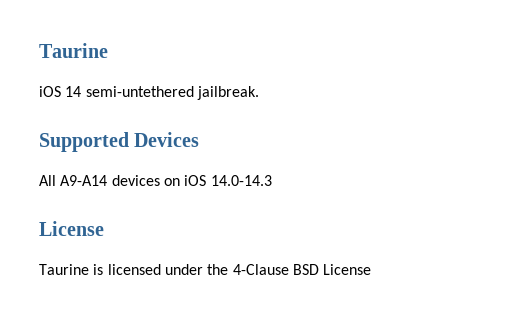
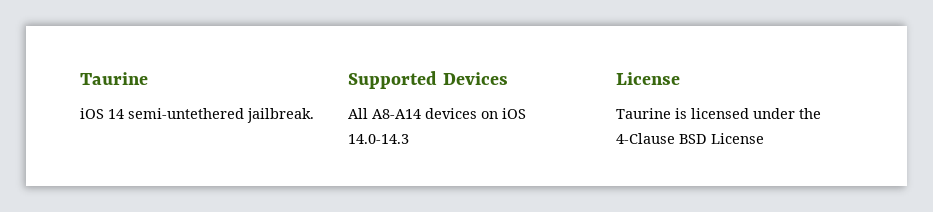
- All A9-A14 devices on iOS 14.0-14.3
+ All A8-A14 devices on iOS 14.0-14.3

